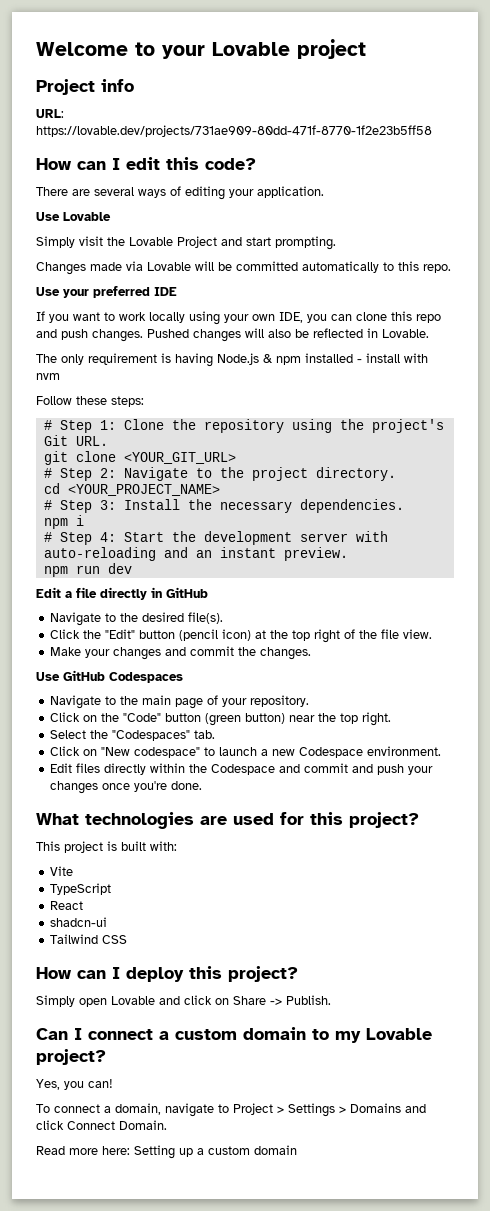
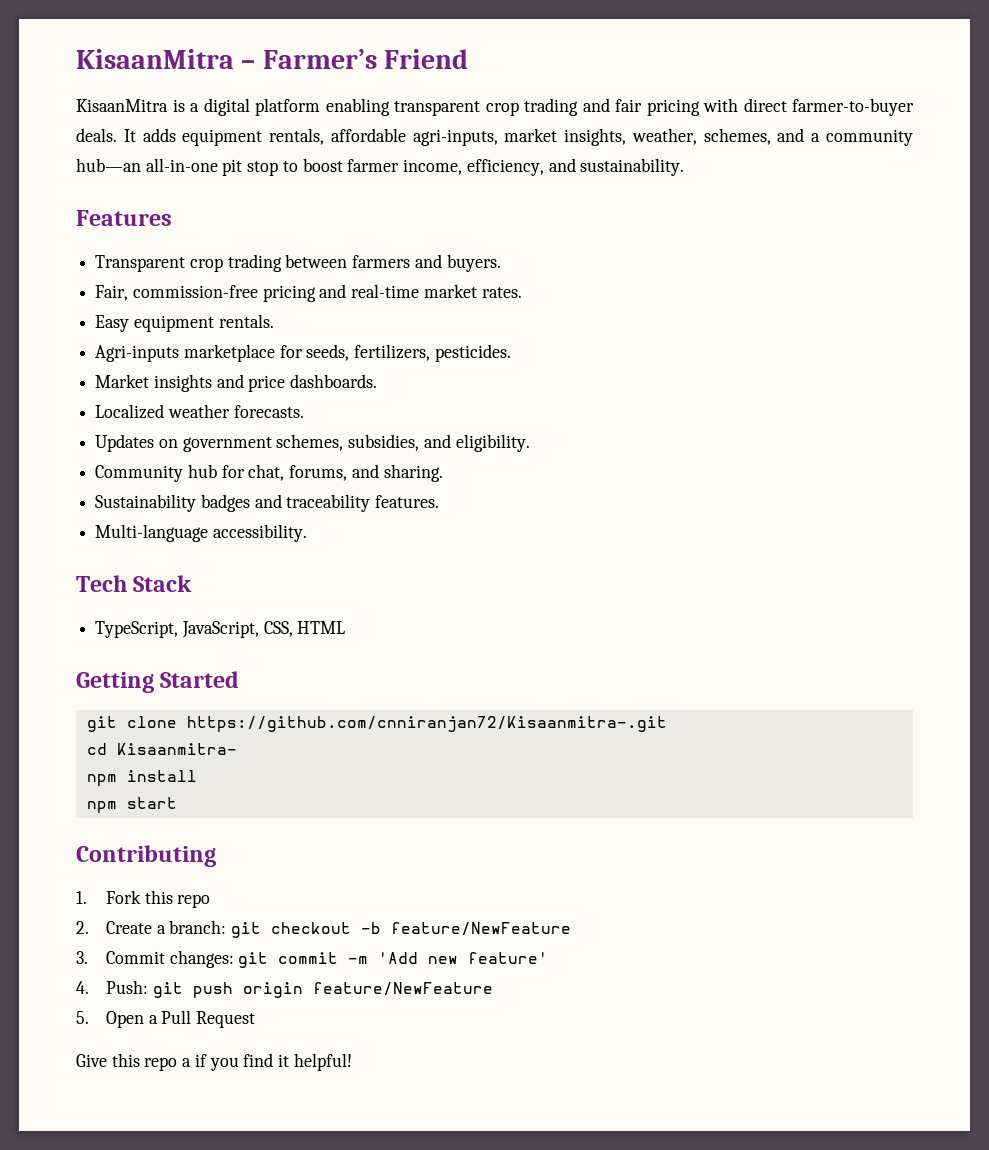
- Welcome to your Lovable project
- Project info
- URL: https://lovable.dev/projects/731ae909-80dd-471f-8770-1f2e23b5ff58
- How can I edit this code?
- There are several ways of editing your application.
- Use Lovable
- Simply visit the Lovable Project and start prompting.
- Changes made via Lovable will be committed automatically to this repo.
- Use your preferred IDE
- If you want to work locally using your own IDE, you can clone this repo and push changes. Pushed changes will also be reflected in Lovable.
- The only requirement is having Node.js & npm installed - install with nvm
- Follow these steps:
- # Step 1: Clone the repository using the project's Git URL.
- git clone <YOUR_GIT_URL>
- # Step 2: Navigate to the project directory.
- cd <YOUR_PROJECT_NAME>
- # Step 3: Install the necessary dependencies.
- npm i
- # Step 4: Start the development server with auto-reloading and an instant preview.
- npm run dev
- Edit a file directly in GitHub
- Navigate to the desired file(s).
- Click the "Edit" button (pencil icon) at the top right of the file view.
- Make your changes and commit the changes.
- Use GitHub Codespaces
- Navigate to the main page of your repository.
- Click on the "Code" button (green button) near the top right.
- Select the "Codespaces" tab.
- Click on "New codespace" to launch a new Codespace environment.
- Edit files directly within the Codespace and commit and push your changes once you're done.
- What technologies are used for this project?
- This project is built with:
- Vite
- TypeScript
- React
- shadcn-ui
- Tailwind CSS
- How can I deploy this project?
- Simply open Lovable and click on Share -> Publish.
- Can I connect a custom domain to my Lovable project?
- Yes, you can!
- To connect a domain, navigate to Project > Settings > Domains and click Connect Domain.
- Read more here: Setting up a custom domain
+ KisaanMitra – Farmer’s Friend
+ KisaanMitra is a digital platform enabling transparent crop trading and fair pricing with direct farmer-to-buyer deals. It adds equipment rentals, affordable agri-inputs, market insights, weather, schemes, and a community hub—an all-in-one pit stop to boost farmer income, efficiency, and sustainability.
+ Features
+ Transparent crop trading between farmers and buyers.
+ Fair, commission-free pricing and real-time market rates.
+ Easy equipment rentals.
+ Agri-inputs marketplace for seeds, fertilizers, pesticides.
+ Market insights and price dashboards.
+ Localized weather forecasts.
+ Updates on government schemes, subsidies, and eligibility.
+ Community hub for chat, forums, and sharing.
+ Sustainability badges and traceability features.
+ Multi-language accessibility.
+ Tech Stack
+ TypeScript, JavaScript, CSS, HTML
+ Getting Started
+ git clone https://github.com/cnniranjan72/Kisaanmitra-.git
+ cd Kisaanmitra-
+ npm install
+ npm start
+ Contributing
+ 1. Fork this repo
+ 2. Create a branch: git checkout -b feature/NewFeature
+ 3. Commit changes: git commit -m 'Add new feature'
+ 4. Push: git push origin feature/NewFeature
+ 5. Open a Pull Request
+ Give this repo a if you find it helpful!

